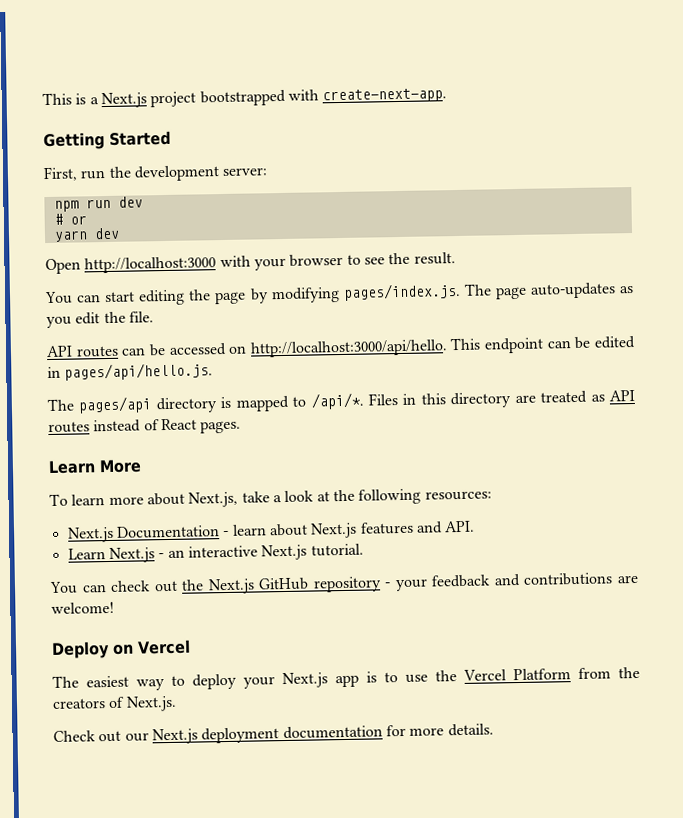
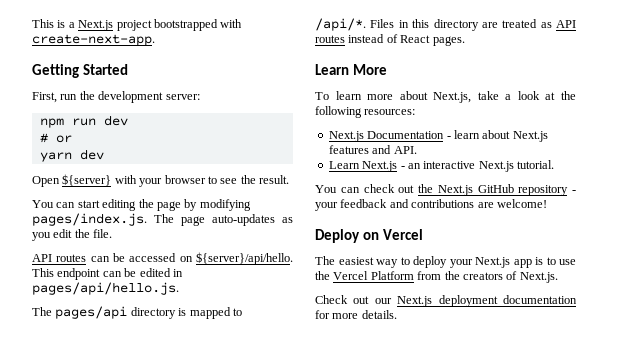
- Open http://localhost:3000 with your browser to see the result.
+ Open ${server} with your browser to see the result.
- API routes can be accessed on http://localhost:3000/api/hello.
+ API routes can be accessed on ${server}/api/hello.

